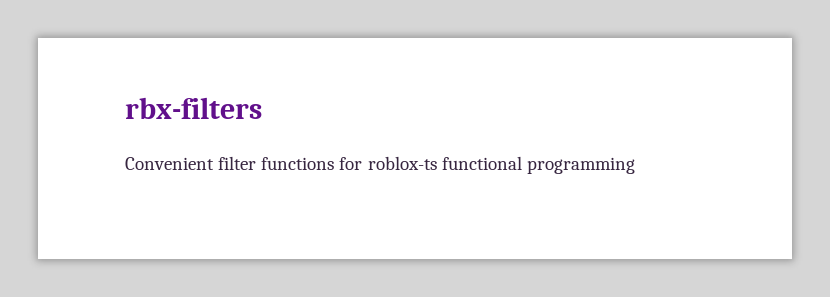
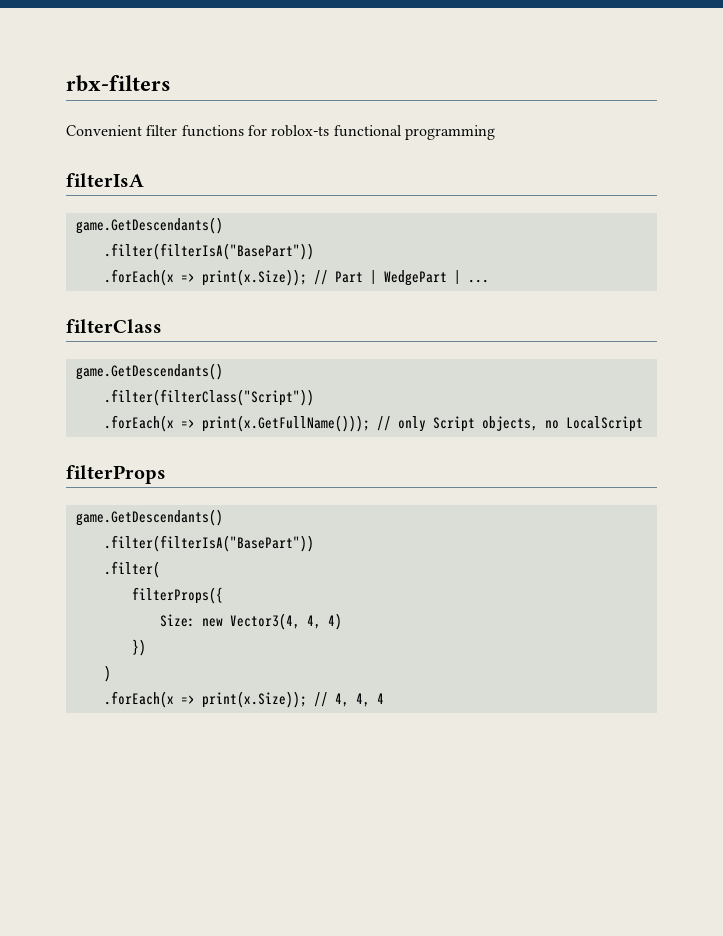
+ filterIsA
+ game.GetDescendants()
+ .filter(filterIsA("BasePart"))
+ .forEach(x => print(x.Size)); // Part | WedgePart | ...
+ filterClass
+ game.GetDescendants()
+ .filter(filterClass("Script"))
+ .forEach(x => print(x.GetFullName())); // only Script objects, no LocalScript
+ filterProps
+ game.GetDescendants()
+ .filter(filterIsA("BasePart"))
+ .filter(
+ filterProps({
+ Size: new Vector3(4, 4, 4)
+ })
+ )
+ .forEach(x => print(x.Size)); // 4, 4, 4

